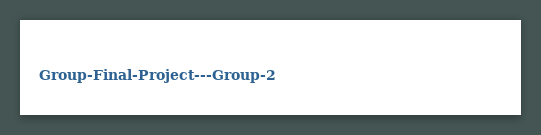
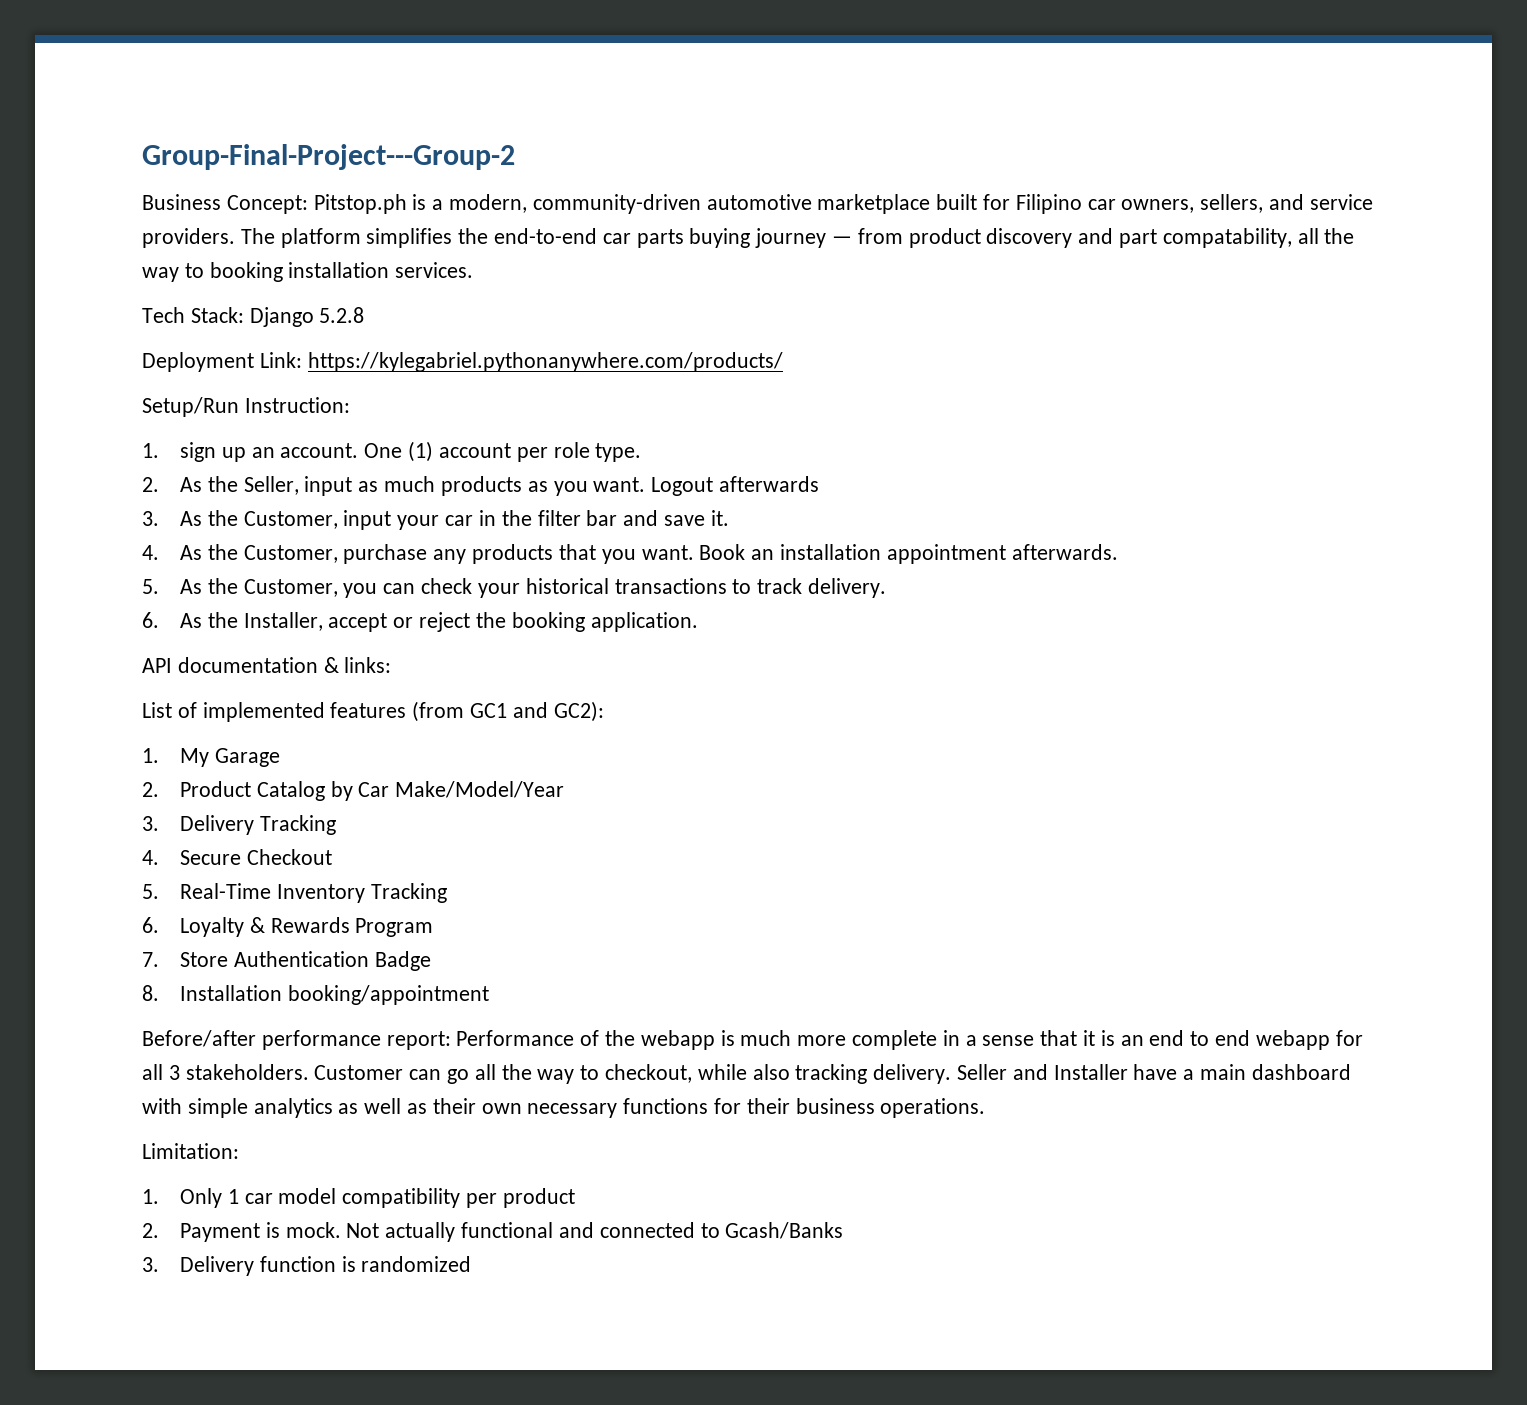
+ Business Concept: Pitstop.ph is a modern, community-driven automotive marketplace built for Filipino car owners, sellers, and service providers. The platform simplifies the end-to-end car parts buying journey — from product discovery and part compatability, all the way to booking installation services.
+ Tech Stack: Django 5.2.8
+ Deployment Link: https://kylegabriel.pythonanywhere.com/products/
+ Setup/Run Instruction:
+ 1. sign up an account. One (1) account per role type.
+ 2. As the Seller, input as much products as you want. Logout afterwards
+ 3. As the Customer, input your car in the filter bar and save it.
+ 4. As the Customer, purchase any products that you want. Book an installation appointment afterwards.
+ 5. As the Customer, you can check your historical transactions to track delivery.
+ 6. As the Installer, accept or reject the booking application.
+ API documentation & links:
+ List of implemented features (from GC1 and GC2):
+ 1. My Garage
+ 2. Product Catalog by Car Make/Model/Year
+ 3. Delivery Tracking
+ 4. Secure Checkout
+ 5. Real-Time Inventory Tracking
+ 6. Loyalty & Rewards Program
+ 7. Store Authentication Badge
+ 8. Installation booking/appointment
+ Before/after performance report: Performance of the webapp is much more complete in a sense that it is an end to end webapp for all 3 stakeholders. Customer can go all the way to checkout, while also tracking delivery. Seller and Installer have a main dashboard with simple analytics as well as their own necessary functions for their business operations.
+ Limitation:
+ 1. Only 1 car model compatibility per product
+ 2. Payment is mock. Not actually functional and connected to Gcash/Banks
+ 3. Delivery function is randomized

